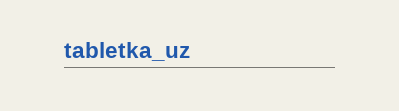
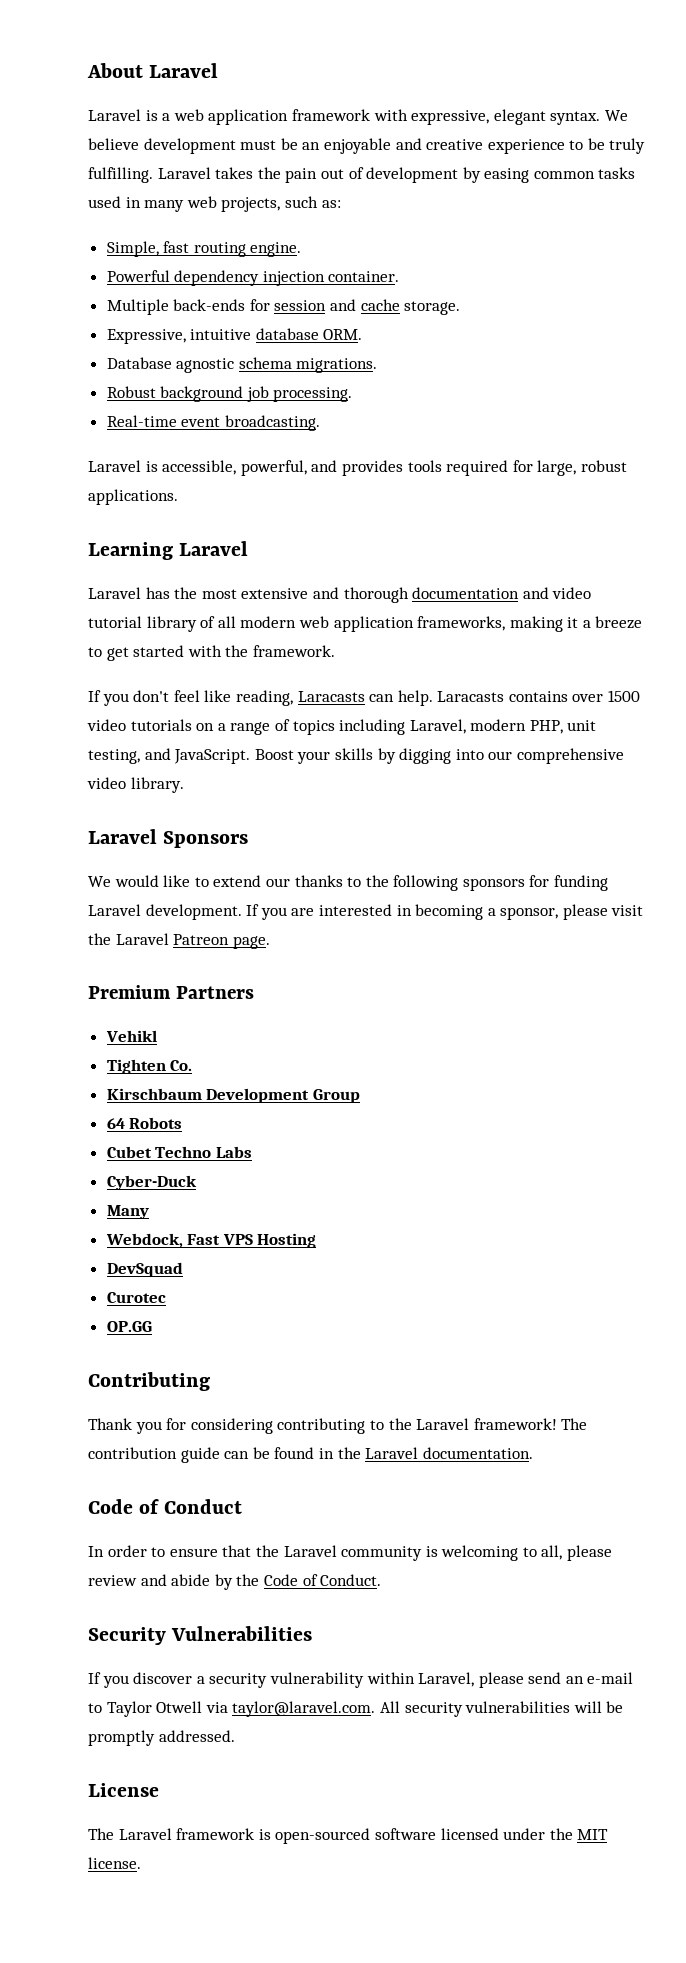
- tabletka_uz
+ About Laravel
+ Laravel is a web application framework with expressive, elegant syntax. We believe development must be an enjoyable and creative experience to be truly fulfilling. Laravel takes the pain out of development by easing common tasks used in many web projects, such as:
+ Simple, fast routing engine.
+ Powerful dependency injection container.
+ Multiple back-ends for session and cache storage.
+ Expressive, intuitive database ORM.
+ Database agnostic schema migrations.
+ Robust background job processing.
+ Real-time event broadcasting.
+ Laravel is accessible, powerful, and provides tools required for large, robust applications.
+ Learning Laravel
+ Laravel has the most extensive and thorough documentation and video tutorial library of all modern web application frameworks, making it a breeze to get started with the framework.
+ If you don't feel like reading, Laracasts can help. Laracasts contains over 1500 video tutorials on a range of topics including Laravel, modern PHP, unit testing, and JavaScript. Boost your skills by digging into our comprehensive video library.
+ Laravel Sponsors
+ We would like to extend our thanks to the following sponsors for funding Laravel development. If you are interested in becoming a sponsor, please visit the Laravel Patreon page.
+ Premium Partners
+ Vehikl
+ Tighten Co.
+ Kirschbaum Development Group
+ 64 Robots
+ Cubet Techno Labs
+ Cyber-Duck
+ Many
+ Webdock, Fast VPS Hosting
+ DevSquad
+ Curotec
+ OP.GG
+ Contributing
+ Thank you for considering contributing to the Laravel framework! The contribution guide can be found in the Laravel documentation.
+ Code of Conduct
+ In order to ensure that the Laravel community is welcoming to all, please review and abide by the Code of Conduct.
+ Security Vulnerabilities
+ If you discover a security vulnerability within Laravel, please send an e-mail to Taylor Otwell via taylor@laravel.com. All security vulnerabilities will be promptly addressed.
+ License
+ The Laravel framework is open-sourced software licensed under the MIT license.

